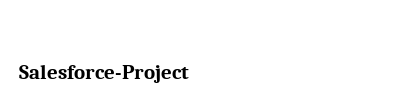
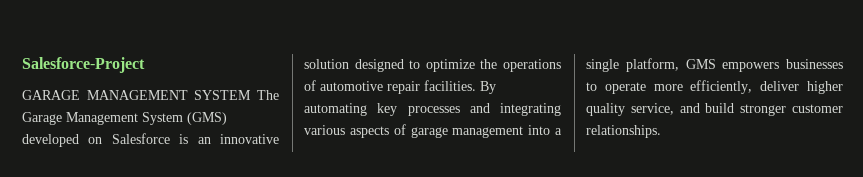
+ GARAGE MANAGEMENT SYSTEM The Garage Management System (GMS) developed on Salesforce is an innovative solution designed to optimize the operations of automotive repair facilities. By automating key processes and integrating various aspects of garage management into a single platform, GMS empowers businesses to operate more efficiently, deliver higher quality service, and build stronger customer relationships.

